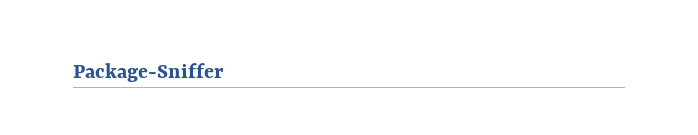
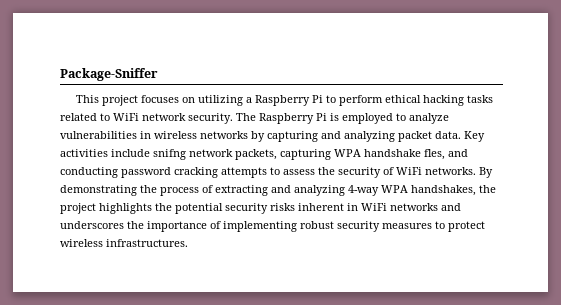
+ This project focuses on utilizing a Raspberry Pi to perform ethical hacking tasks related to WiFi network security. The Raspberry Pi is employed to analyze vulnerabilities in wireless networks by capturing and analyzing packet data. Key activities include snifng network packets, capturing WPA handshake fles, and conducting password cracking attempts to assess the security of WiFi networks. By demonstrating the process of extracting and analyzing 4-way WPA handshakes, the project highlights the potential security risks inherent in WiFi networks and underscores the importance of implementing robust security measures to protect wireless infrastructures.

